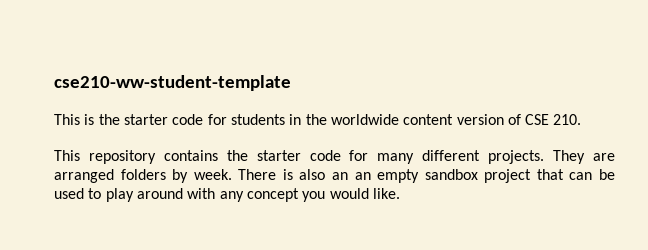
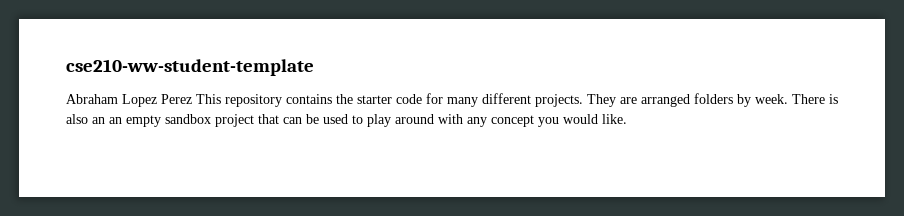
- This is the starter code for students in the worldwide content version of CSE 210.
- This repository contains the starter code for many different projects.
+ Abraham Lopez Perez This repository contains the starter code for many different projects.

